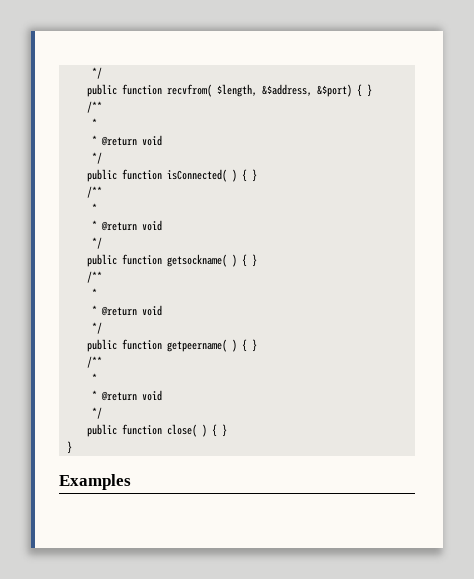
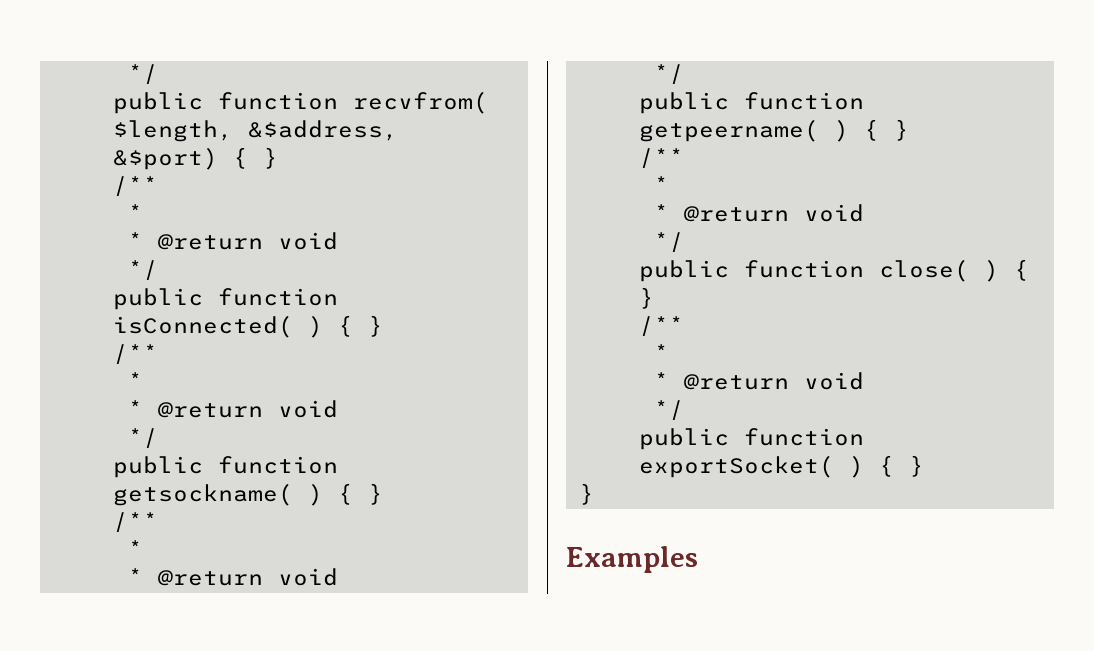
  public function close( ) { }
+ /**
+ *
+ * @return void
+ */
+ public function exportSocket( ) { }

